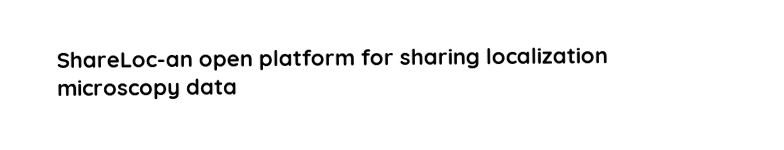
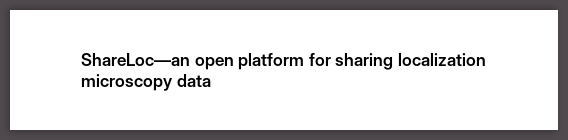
- ShareLoc-an open platform for sharing localization microscopy data
+ ShareLoc—an open platform for sharing localization microscopy data

